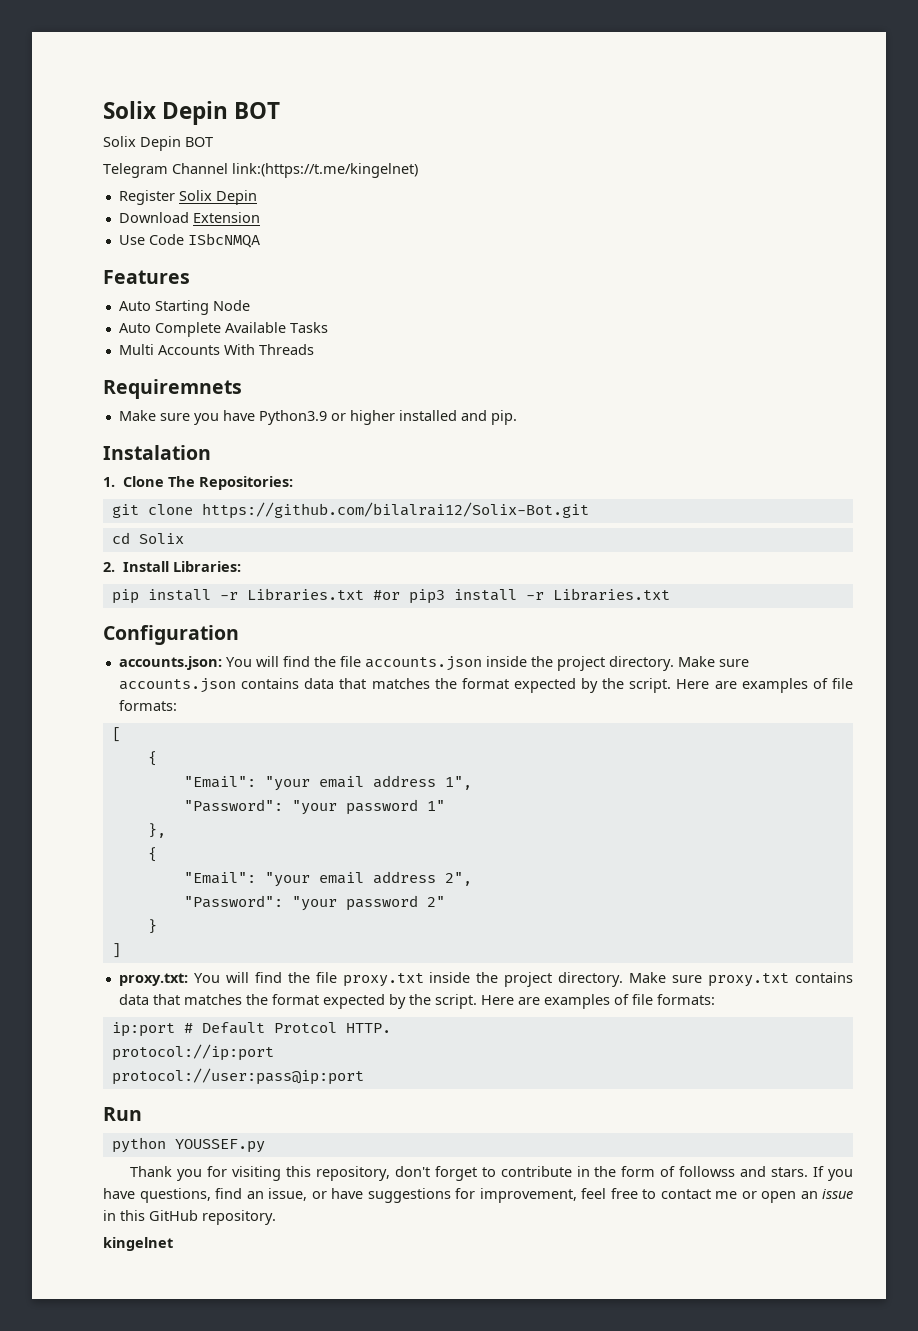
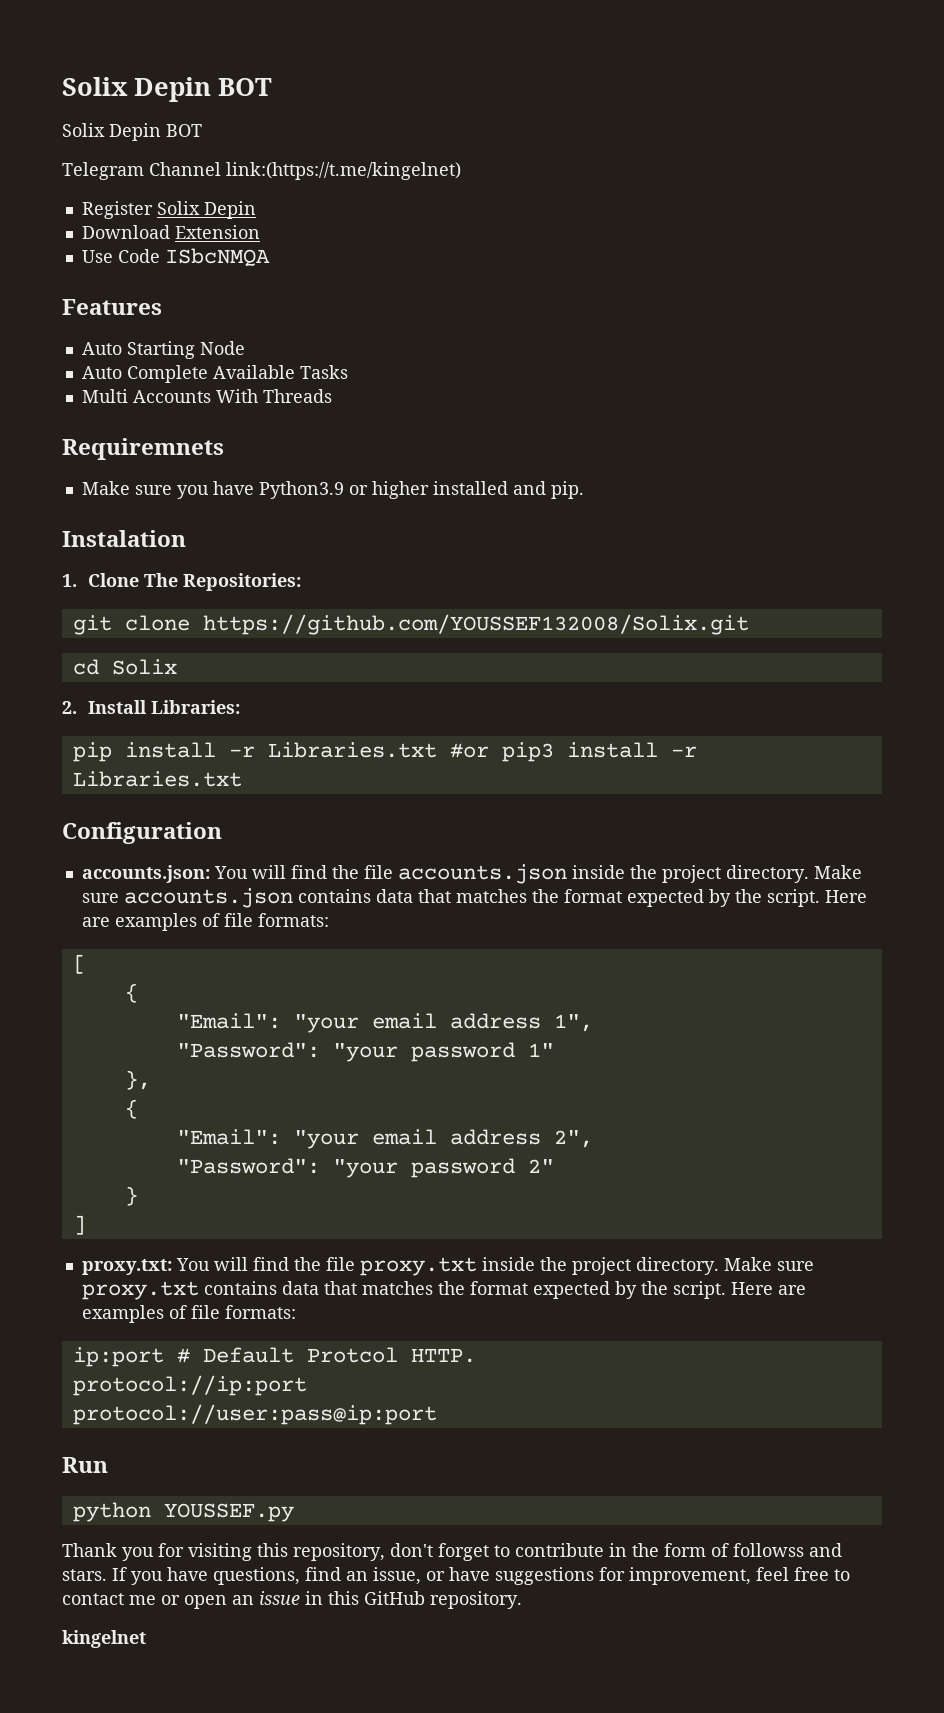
- git clone https://github.com/bilalrai12/Solix-Bot.git
+ git clone https://github.com/YOUSSEF132008/Solix.git

